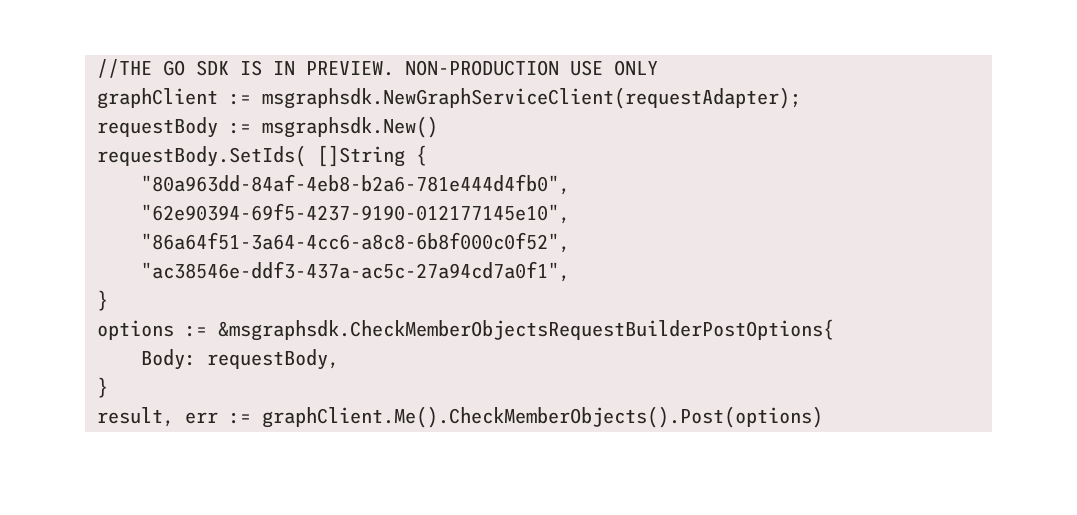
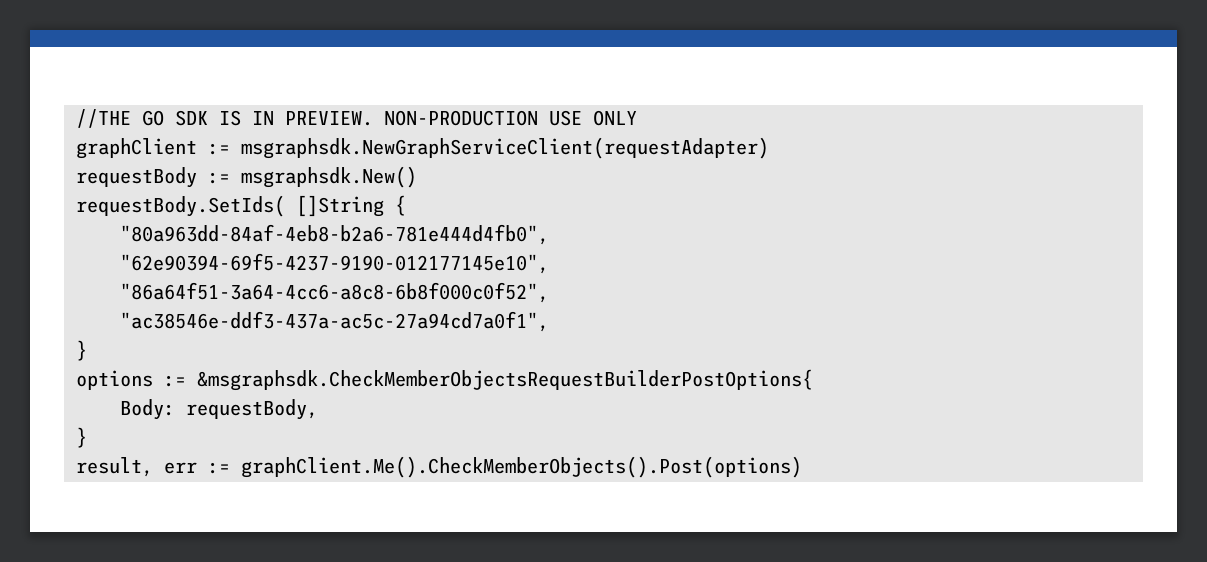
- graphClient := msgraphsdk.NewGraphServiceClient(requestAdapter);
+ graphClient := msgraphsdk.NewGraphServiceClient(requestAdapter)

